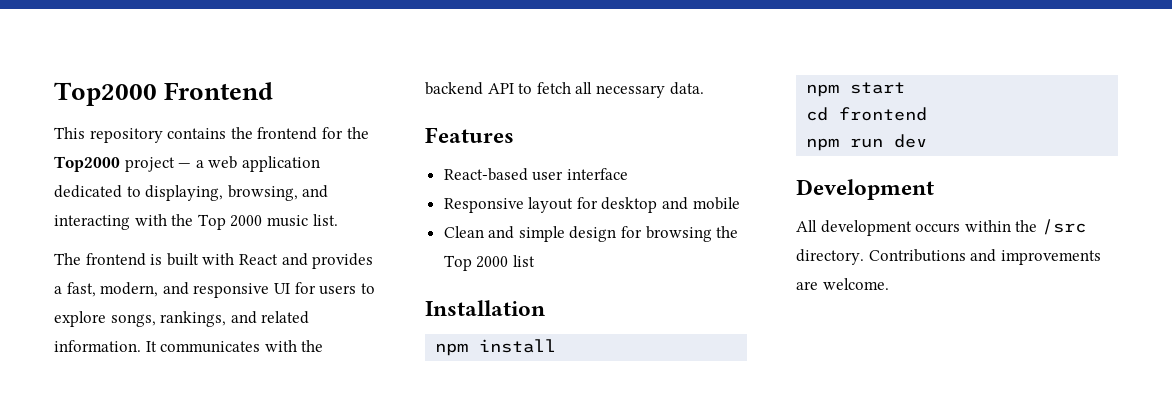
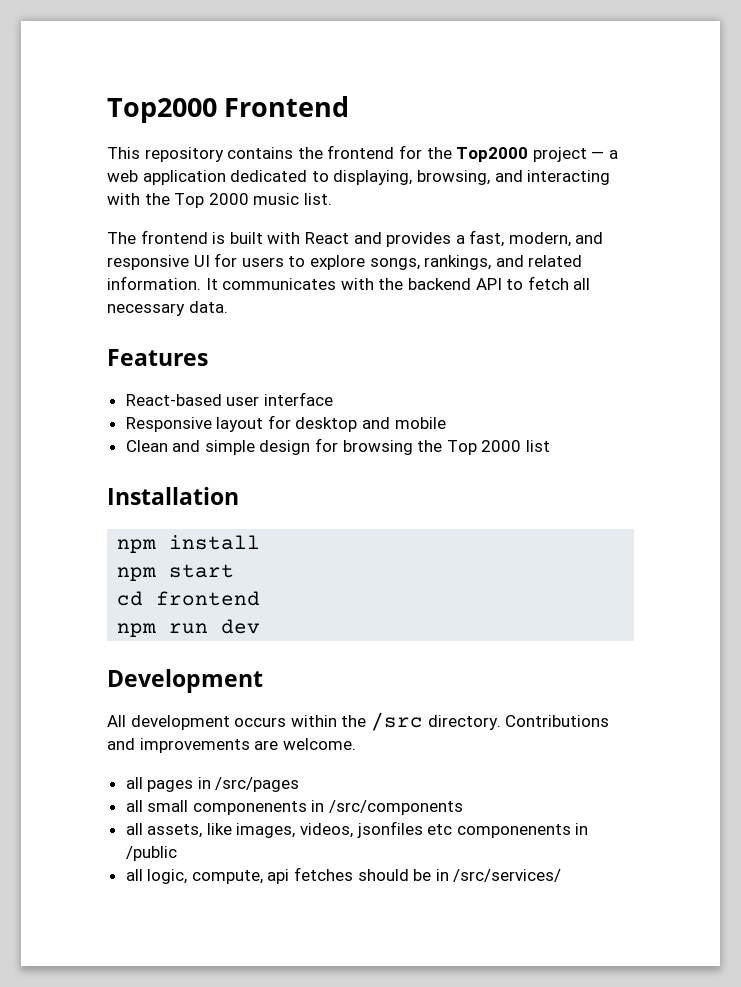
+ all pages in /src/pages
+ all small componenents in /src/components
+ all assets, like images, videos, jsonfiles etc componenents in /public
+ all logic, compute, api fetches should be in /src/services/

